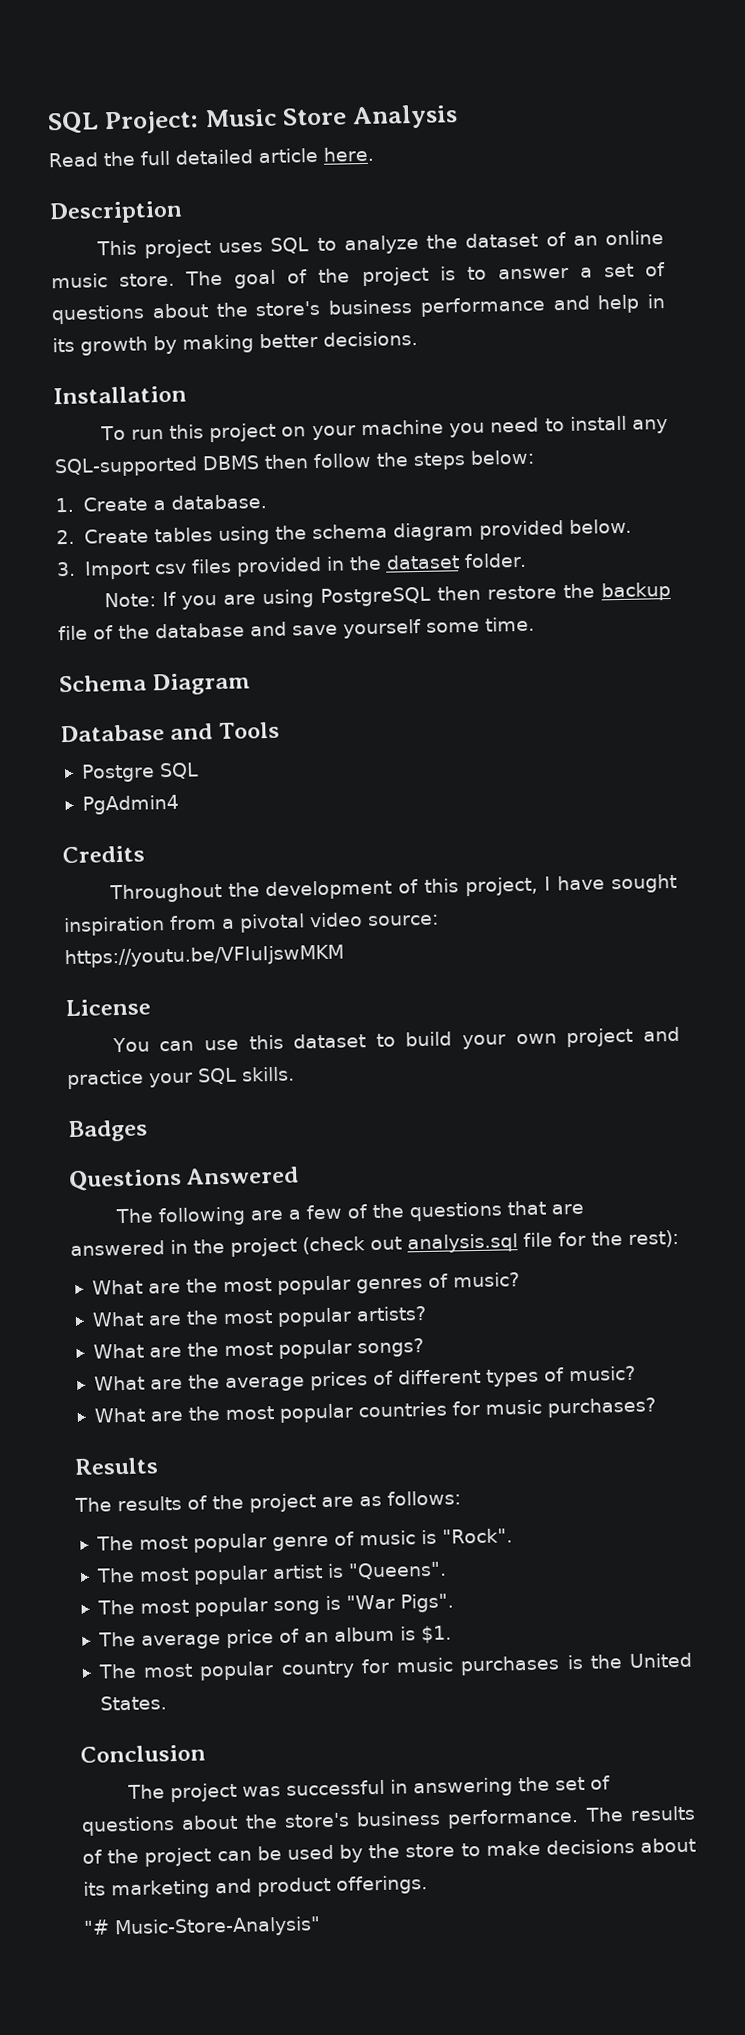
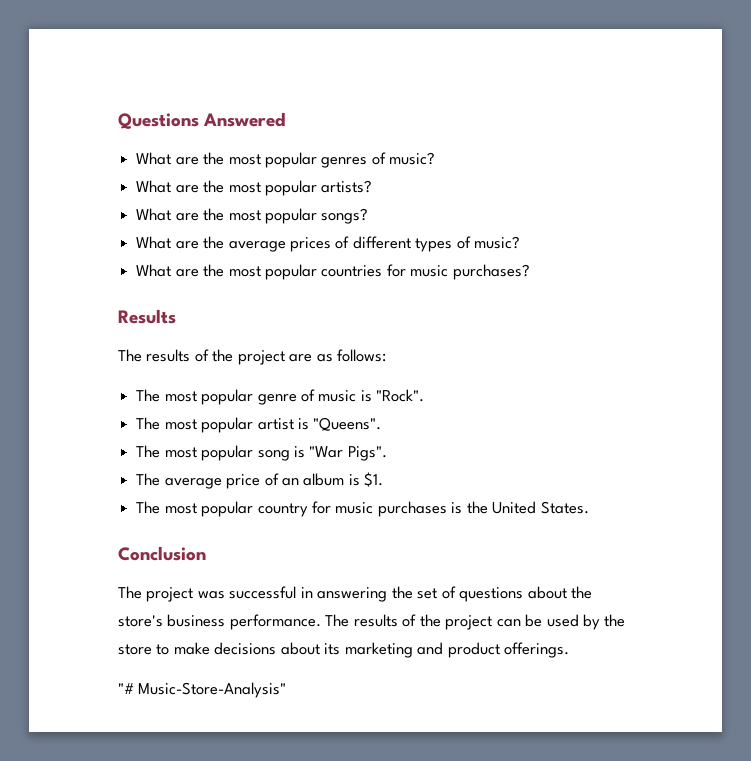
- SQL Project: Music Store Analysis
- Read the full detailed article here.
- Description
- This project uses SQL to analyze the dataset of an online music store. The goal of the project is to answer a set of questions about the store's business performance and help in its growth by making better decisions.
- Installation
- To run this project on your machine you need to install any SQL-supported DBMS then follow the steps below:
- 1. Create a database.
- 2. Create tables using the schema diagram provided below.
- 3. Import csv files provided in the dataset folder.
- Note: If you are using PostgreSQL then restore the backup file of the database and save yourself some time.
- Schema Diagram
- Database and Tools
- Postgre SQL
- PgAdmin4
- Credits
- Throughout the development of this project, I have sought inspiration from a pivotal video source: https://youtu.be/VFIuIjswMKM
- License
- You can use this dataset to build your own project and practice your SQL skills.
- Badges
  Questions Answered
- The following are a few of the questions that are answered in the project (check out analysis.sql file for the rest):

